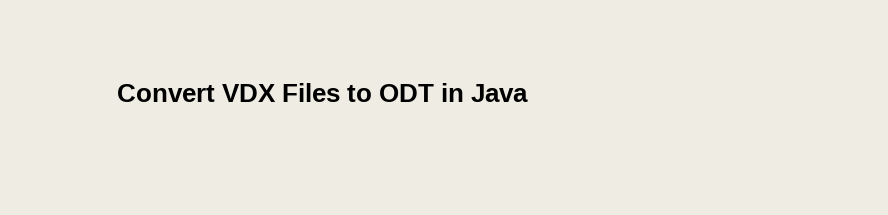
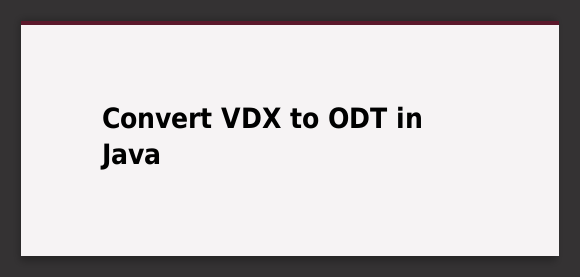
- Convert VDX Files to ODT in Java
+ Convert VDX to ODT in Java

